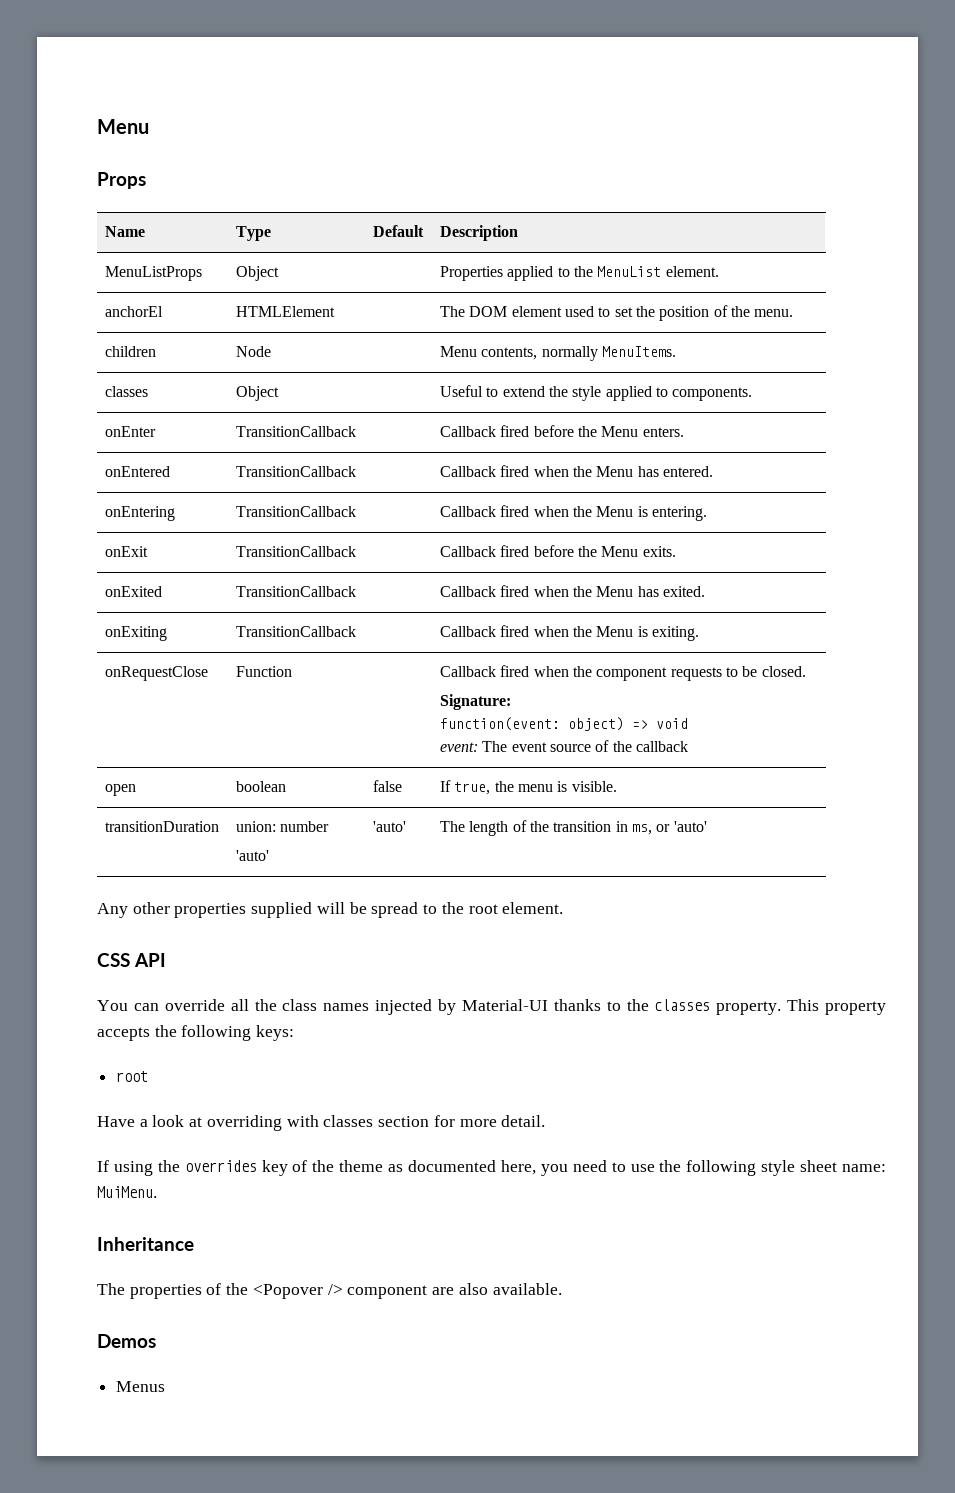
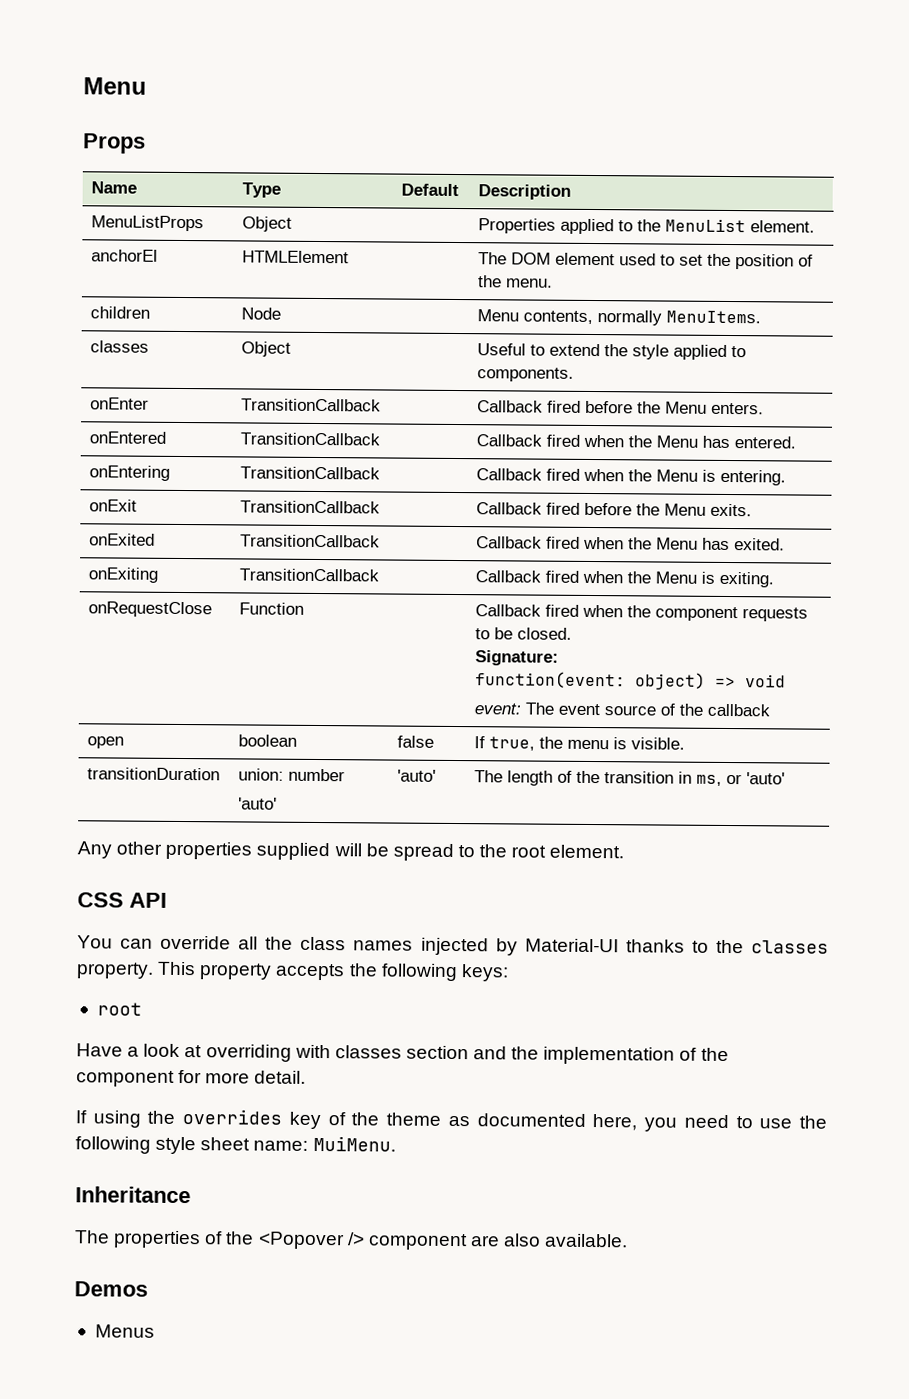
- Have a look at overriding with classes section for more detail.
+ Have a look at overriding with classes section and the implementation of the component for more detail.

